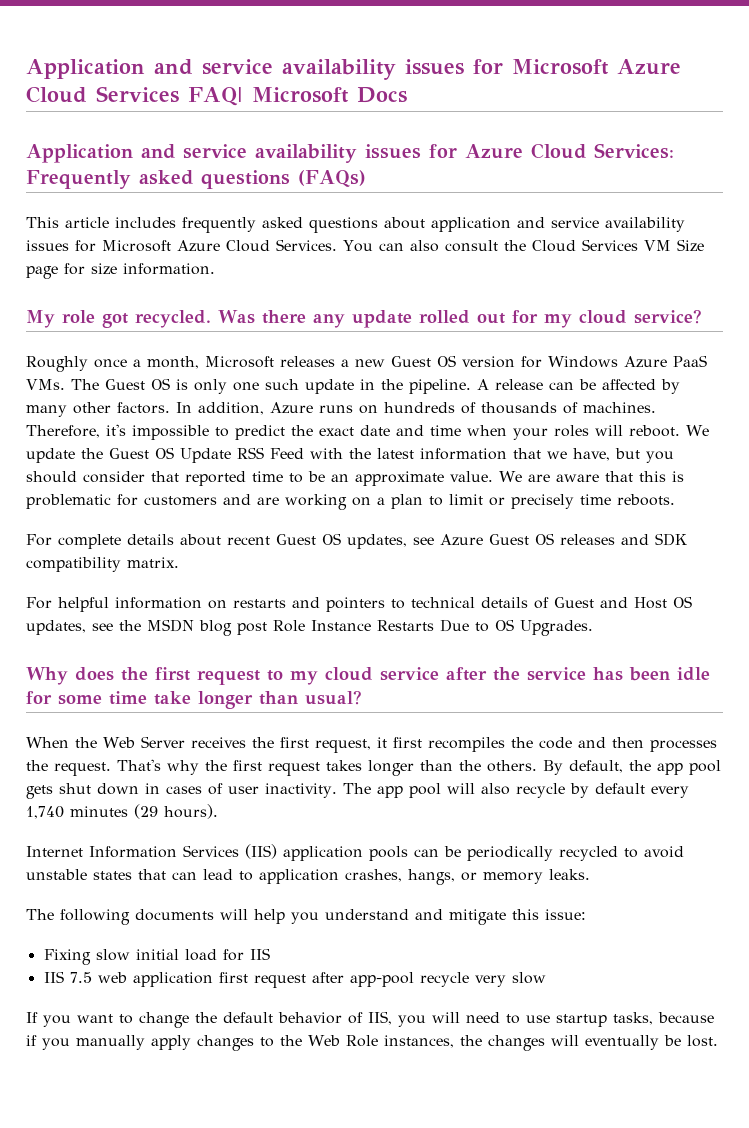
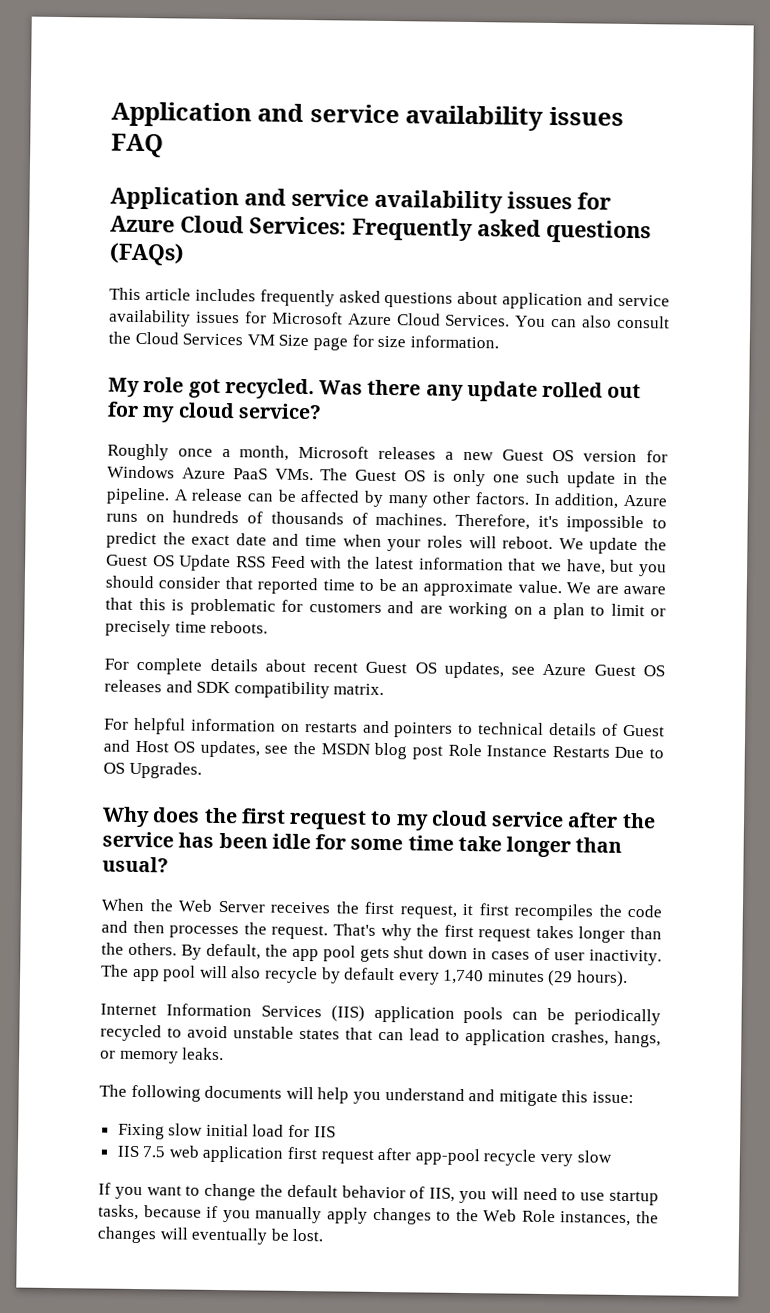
- Application and service availability issues for Microsoft Azure Cloud Services FAQ| Microsoft Docs
+ Application and service availability issues FAQ

